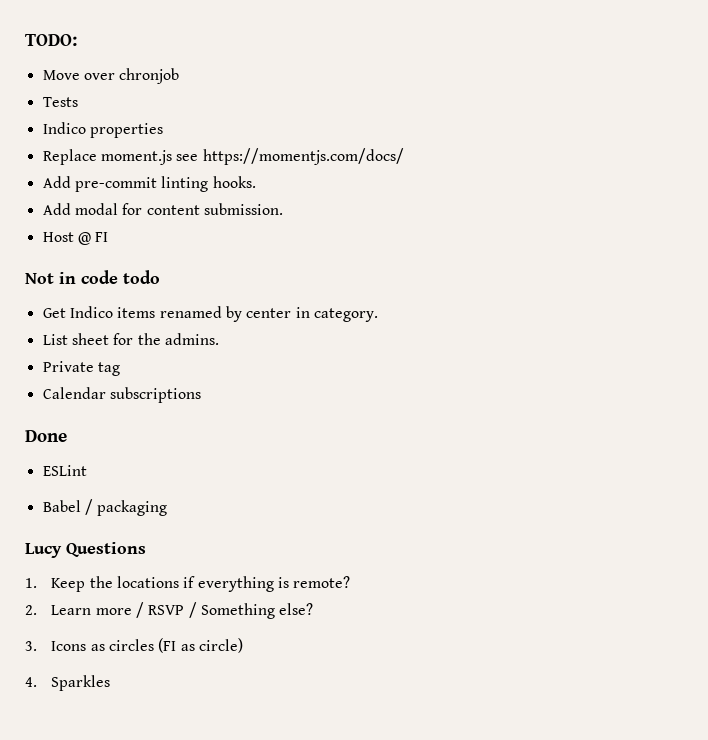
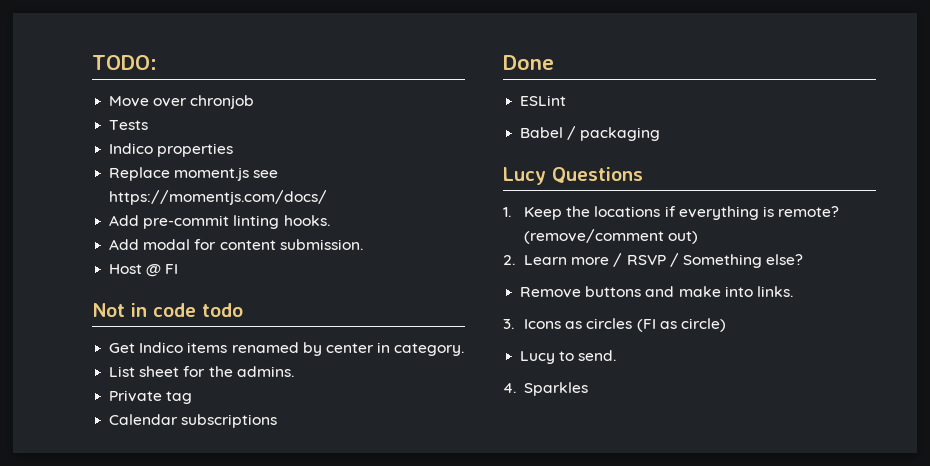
+ (remove/comment out)
+ Remove buttons and make into links.
+ Lucy to send.

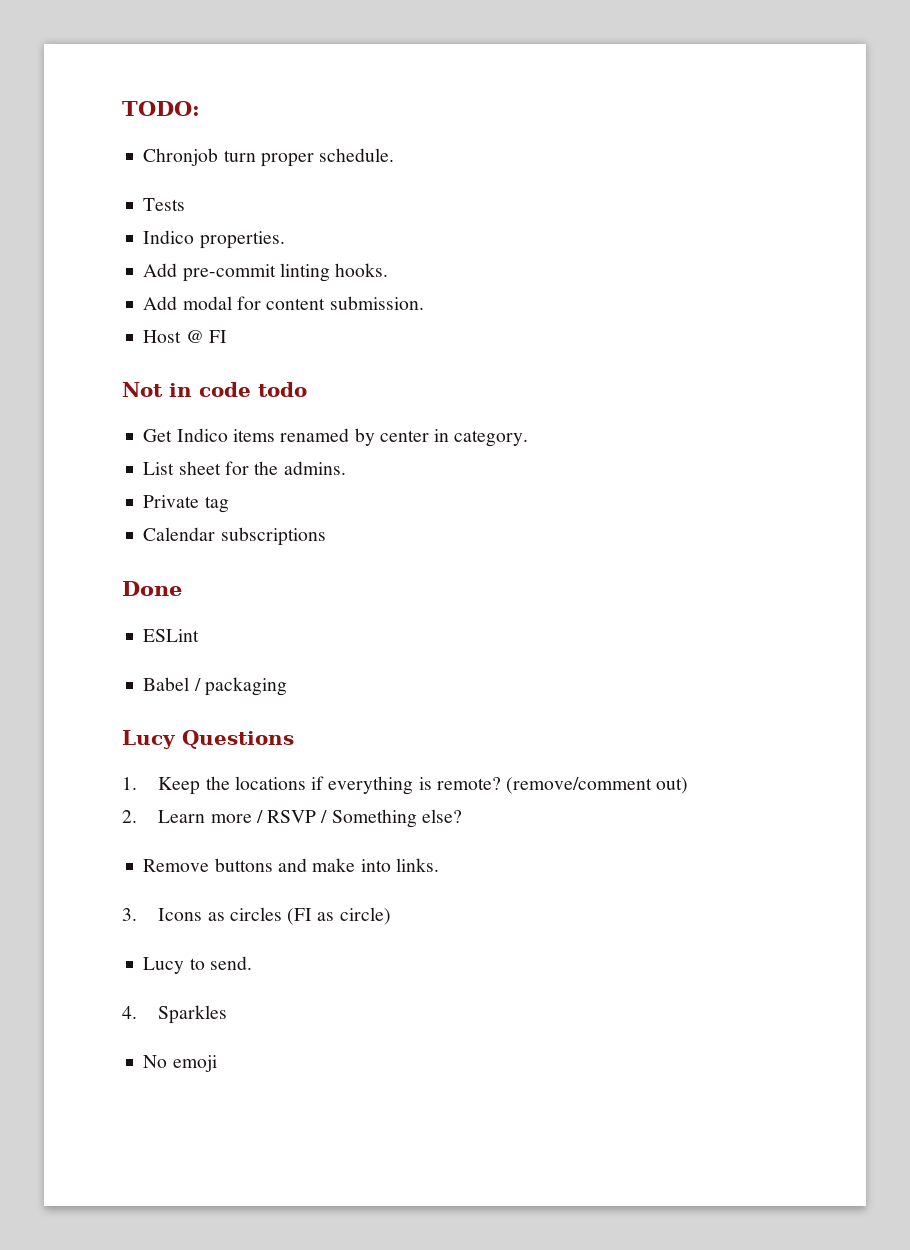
- Move over chronjob
+ Chronjob turn proper schedule.
  Tests
- Indico properties
- Replace moment.js see https://momentjs.com/docs/
+ Indico properties.
+ No emoji

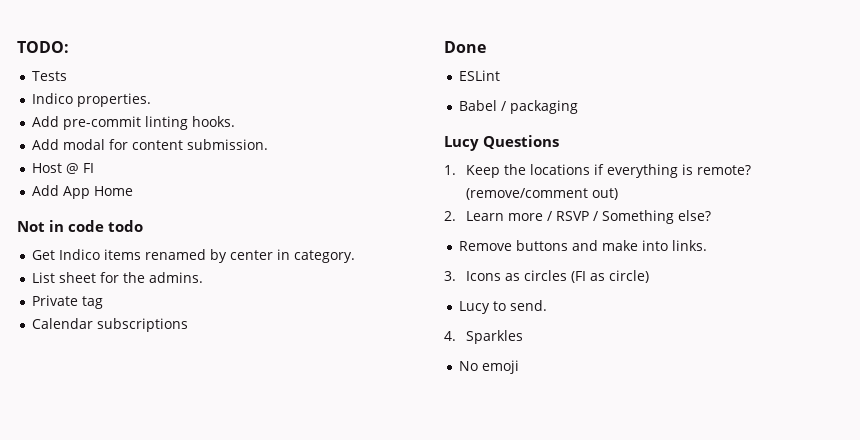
- Chronjob turn proper schedule.
+ Add App Home

